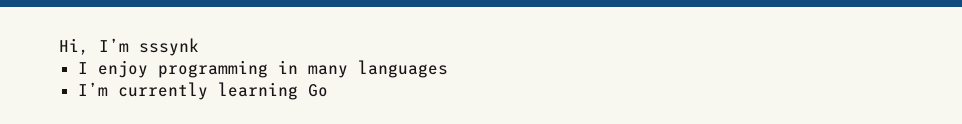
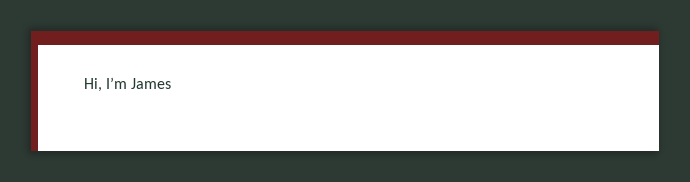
- Hi, I’m sssynk
- I enjoy programming in many languages
- I’m currently learning Go
+ Hi, I’m James

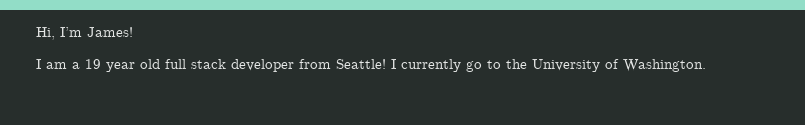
- Hi, I’m James
+ Hi, I’m James!
+ I am a 19 year old full stack developer from Seattle! I currently go to the University of Washington.

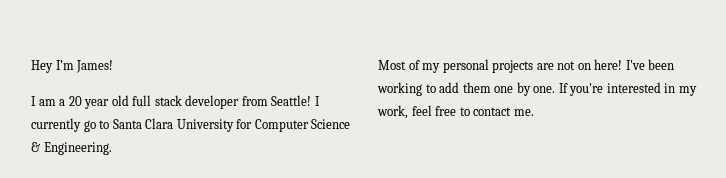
- Hi, I’m James!
+ Hey I’m James!
- I am a 19 year old full stack developer from Seattle!
+ I am a 20 year old full stack developer from Seattle!
- I currently go to the University of Washington.
+ I currently go to Santa Clara University for Computer Science & Engineering.
+ Most of my personal projects are not on here! I've been working to add them one by one. If you're interested in my work, feel free to contact me.

